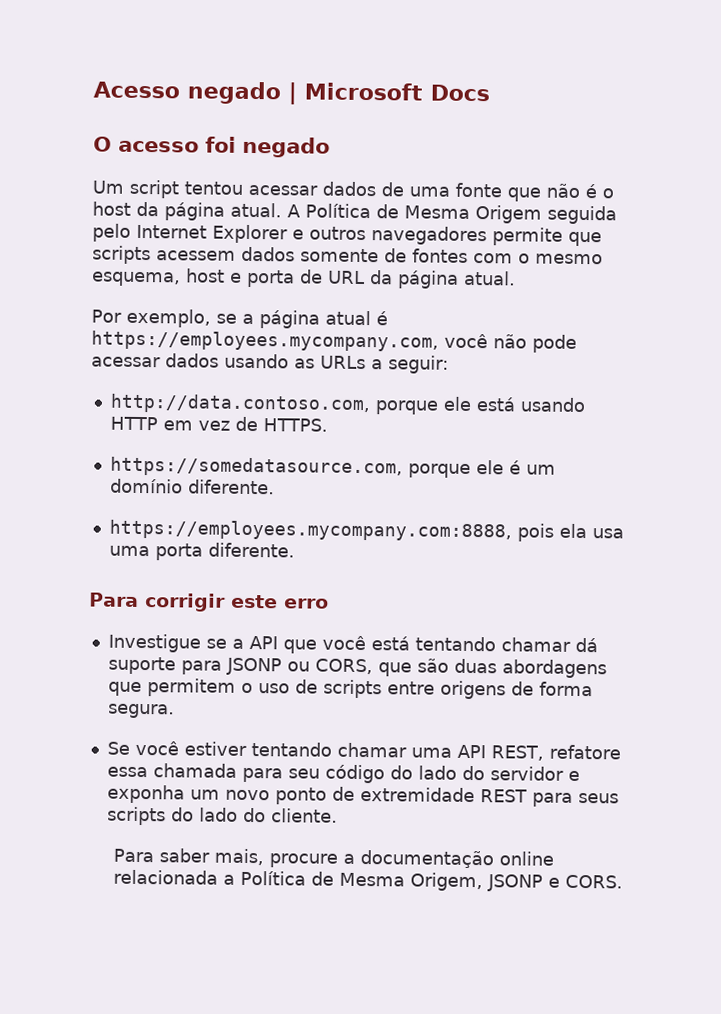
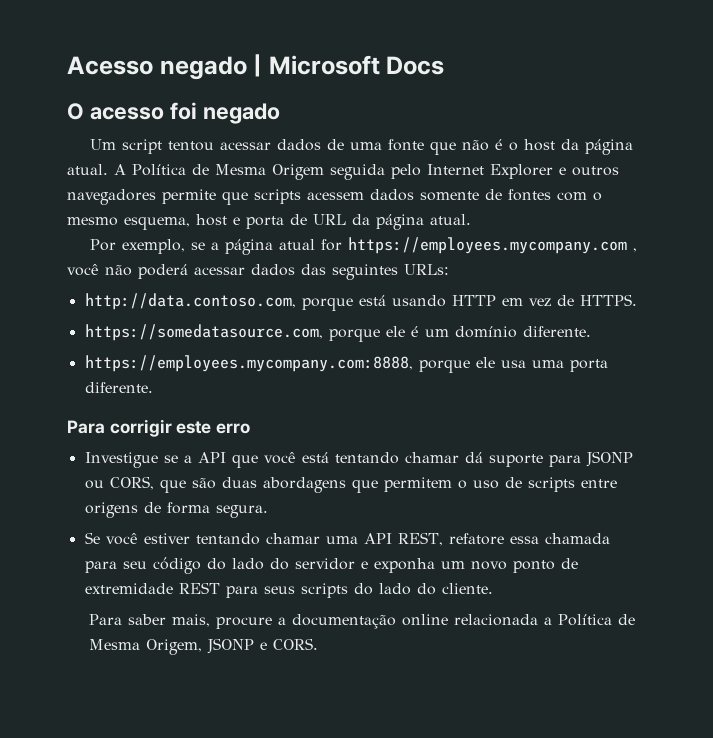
- Por exemplo, se a página atual é https://employees.mycompany.com, você não pode acessar dados usando as URLs a seguir:
+ Por exemplo, se a página atual for https://employees.mycompany.com , você não poderá acessar dados das seguintes URLs:
- http://data.contoso.com, porque ele está usando HTTP em vez de HTTPS.
+ http://data.contoso.com, porque está usando HTTP em vez de HTTPS.
- https://employees.mycompany.com:8888, pois ela usa uma porta diferente.
+ https://employees.mycompany.com:8888, porque ele usa uma porta diferente.

